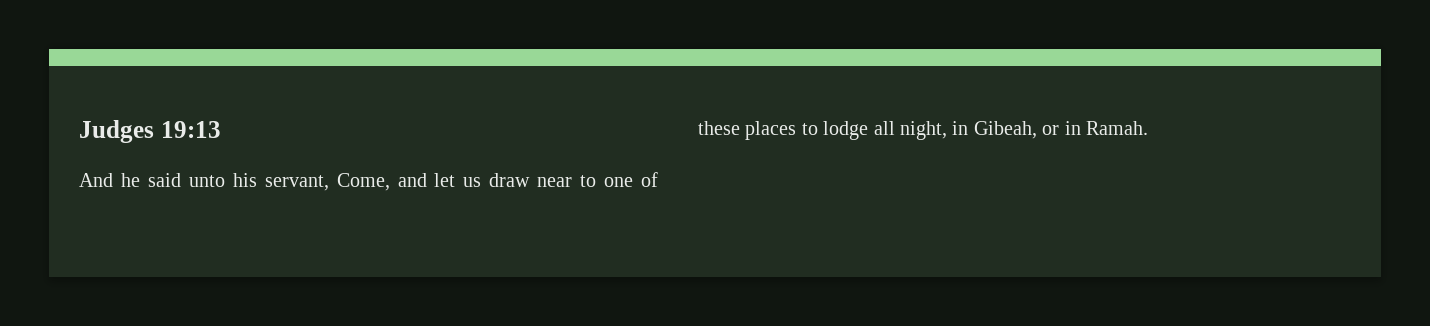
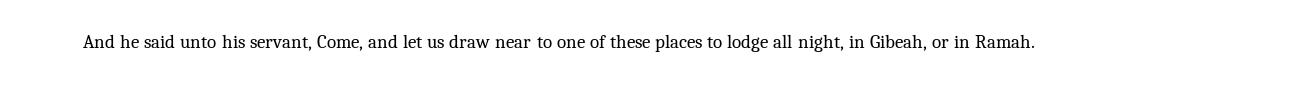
- Judges 19:13

